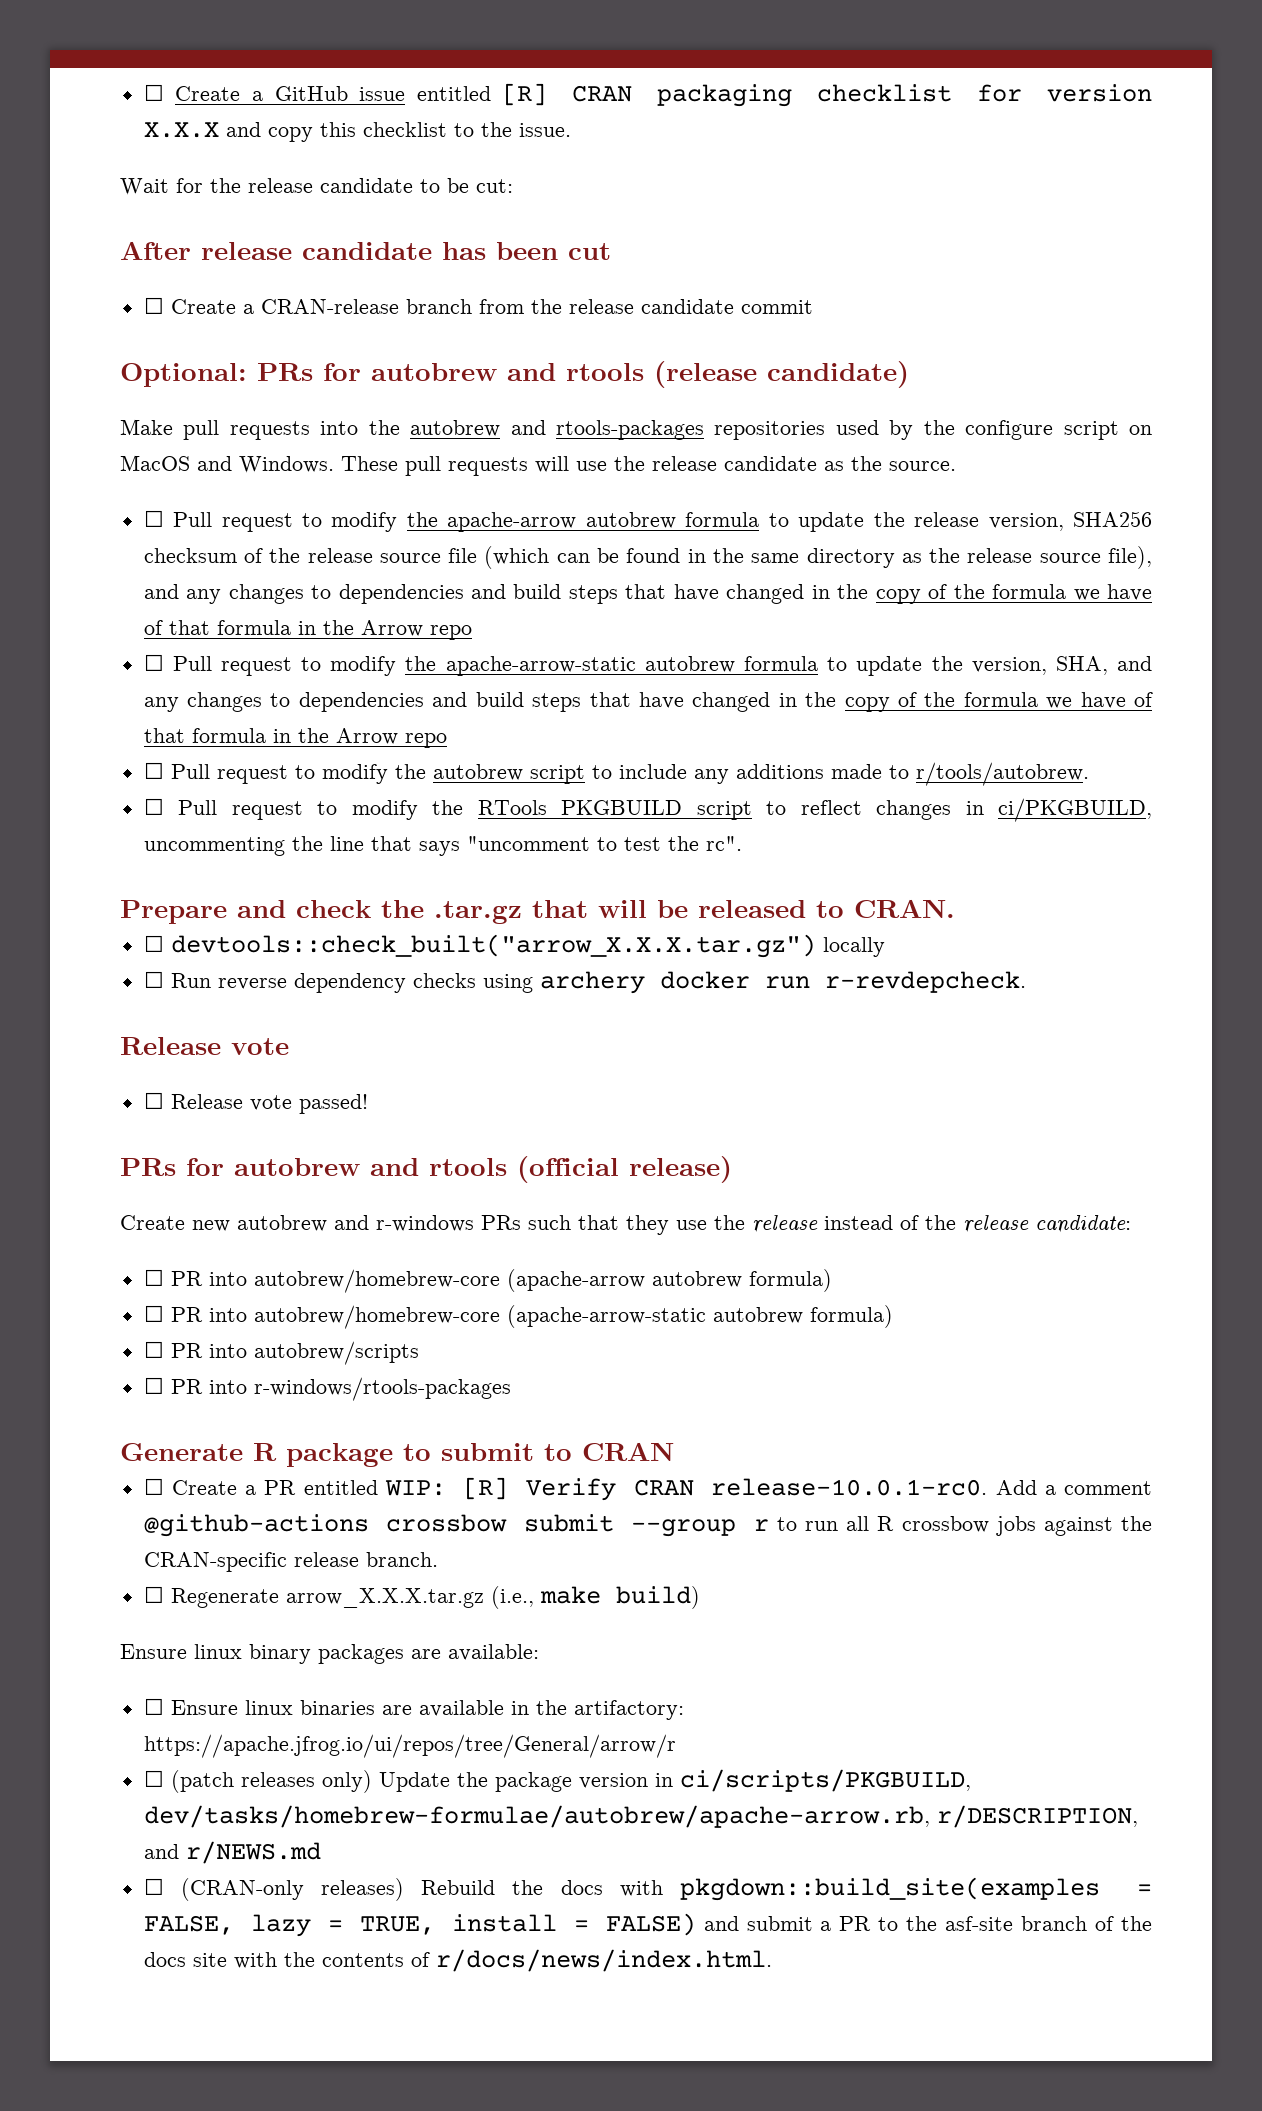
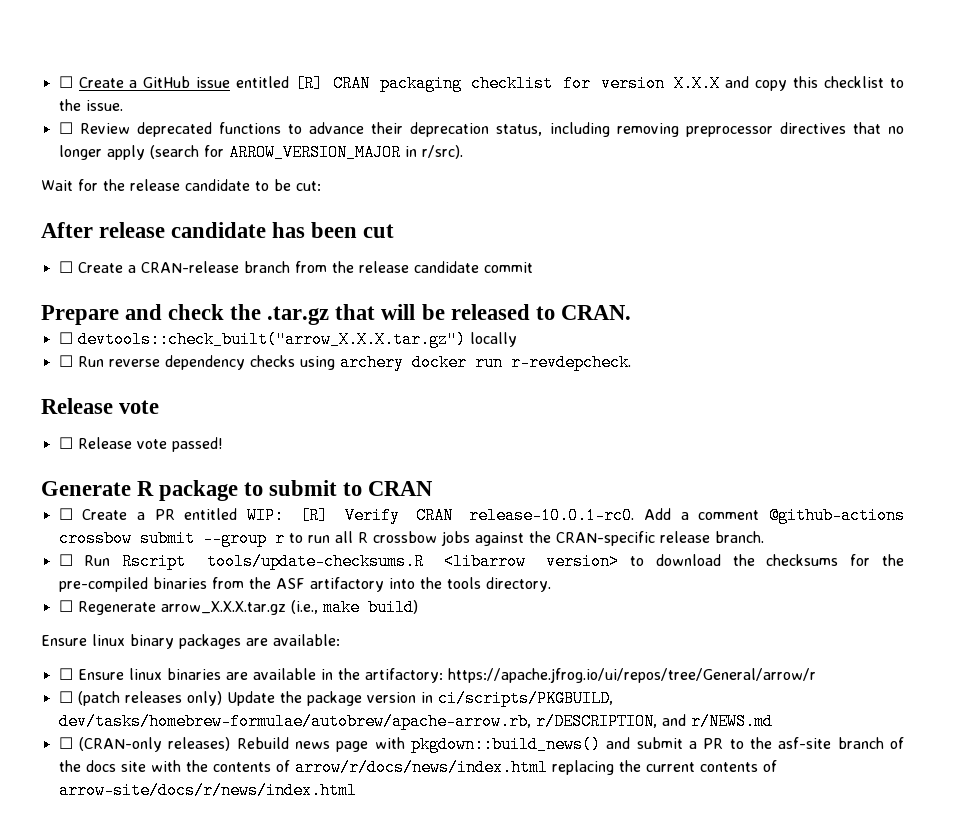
+ ☐ Review deprecated functions to advance their deprecation status, including removing preprocessor directives that no longer apply (search for ARROW_VERSION_MAJOR in r/src).
- Optional: PRs for autobrew and rtools (release candidate)
- Make pull requests into the autobrew and rtools-packages repositories used by the configure script on MacOS and Windows. These pull requests will use the release candidate as the source.
- ☐ Pull request to modify the apache-arrow autobrew formula to update the release version, SHA256 checksum of the release source file (which can be found in the same directory as the release source file), and any changes to dependencies and build steps that have changed in the copy of the formula we have of that formula in the Arrow repo
- ☐ Pull request to modify the apache-arrow-static autobrew formula to update the version, SHA, and any changes to dependencies and build steps that have changed in the copy of the formula we have of that formula in the Arrow repo
- ☐ Pull request to modify the autobrew script to include any additions made to r/tools/autobrew.
- ☐ Pull request to modify the RTools PKGBUILD script to reflect changes in ci/PKGBUILD, uncommenting the line that says "uncomment to test the rc".
- PRs for autobrew and rtools (official release)
- Create new autobrew and r-windows PRs such that they use the release instead of the release candidate:
- ☐ PR into autobrew/homebrew-core (apache-arrow autobrew formula)
- ☐ PR into autobrew/homebrew-core (apache-arrow-static autobrew formula)
- ☐ PR into autobrew/scripts
- ☐ PR into r-windows/rtools-packages
+ ☐ Run Rscript tools/update-checksums.R <libarrow version> to download the checksums for the pre-compiled binaries from the ASF artifactory into the tools directory.
- ☐ (CRAN-only releases) Rebuild the docs with pkgdown::build_site(examples = FALSE, lazy = TRUE, install = FALSE) and submit a PR to the asf-site branch of the docs site with the contents of r/docs/news/index.html.
+ ☐ (CRAN-only releases) Rebuild news page with pkgdown::build_news() and submit a PR to the asf-site branch of the docs site with the contents of arrow/r/docs/news/index.html replacing the current contents of arrow-site/docs/r/news/index.html

